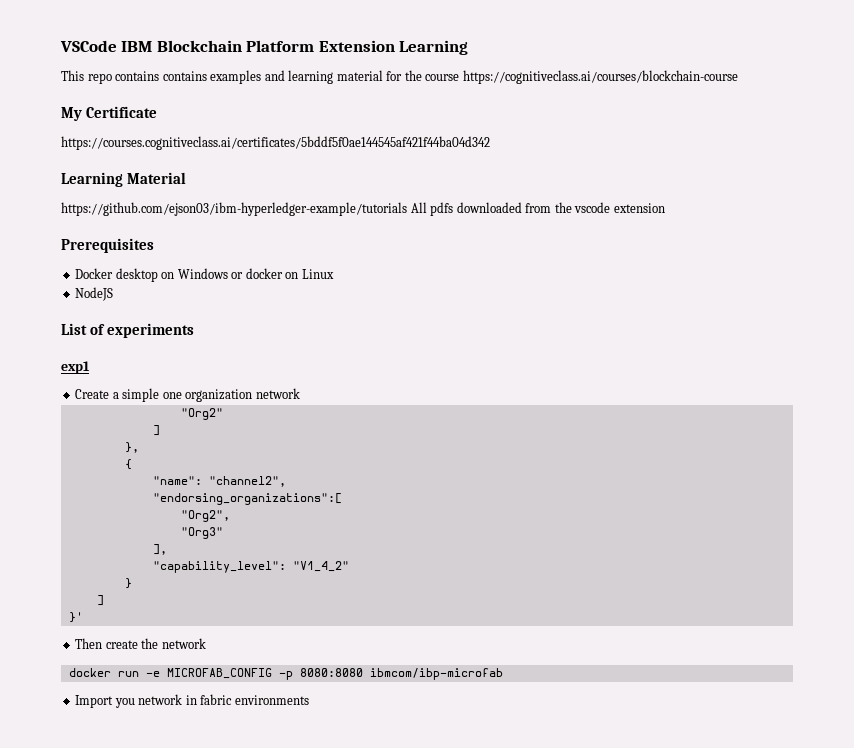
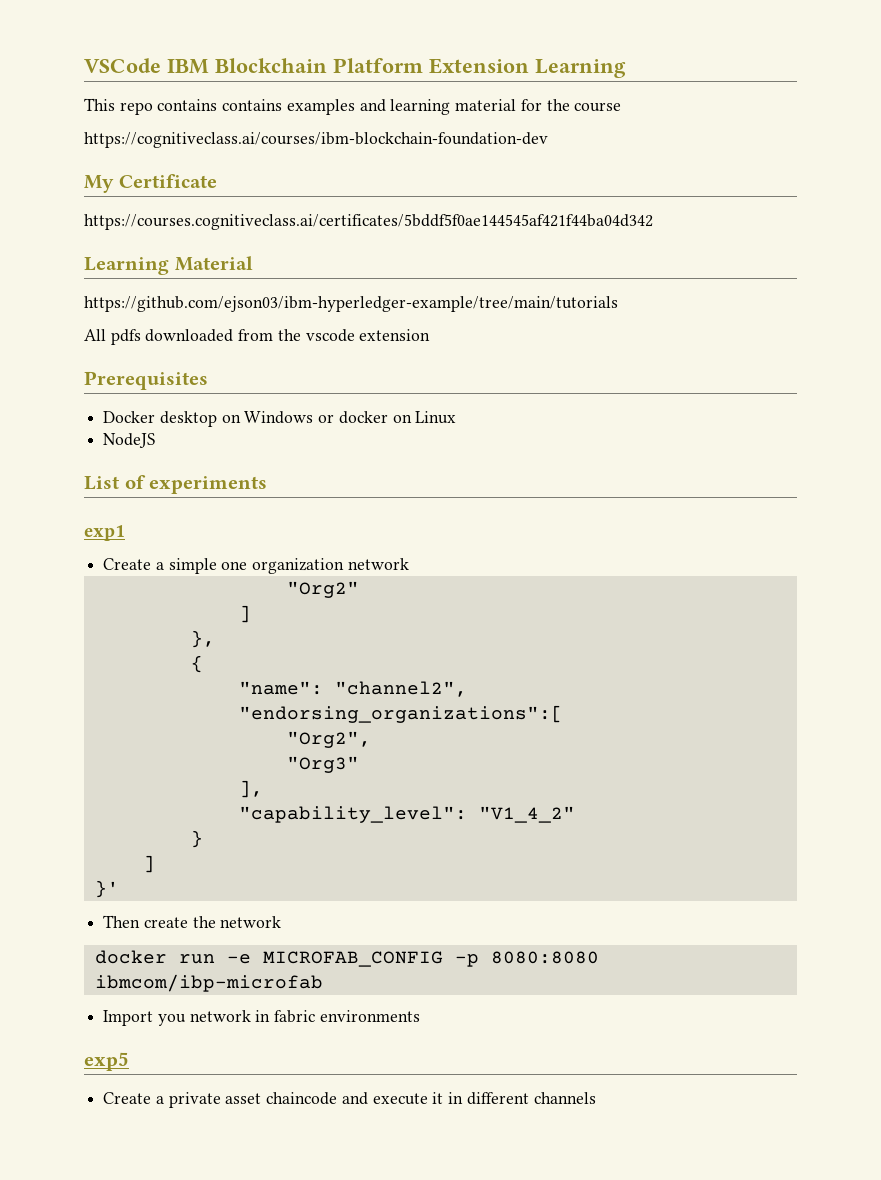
- This repo contains contains examples and learning material for the course https://cognitiveclass.ai/courses/blockchain-course
+ This repo contains contains examples and learning material for the course
+ https://cognitiveclass.ai/courses/ibm-blockchain-foundation-dev
- https://github.com/ejson03/ibm-hyperledger-example/tutorials All pdfs downloaded from the vscode extension
+ https://github.com/ejson03/ibm-hyperledger-example/tree/main/tutorials
+ All pdfs downloaded from the vscode extension
+ exp5
+ Create a private asset chaincode and execute it in different channels

